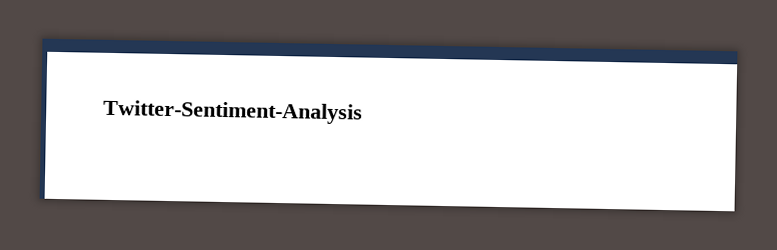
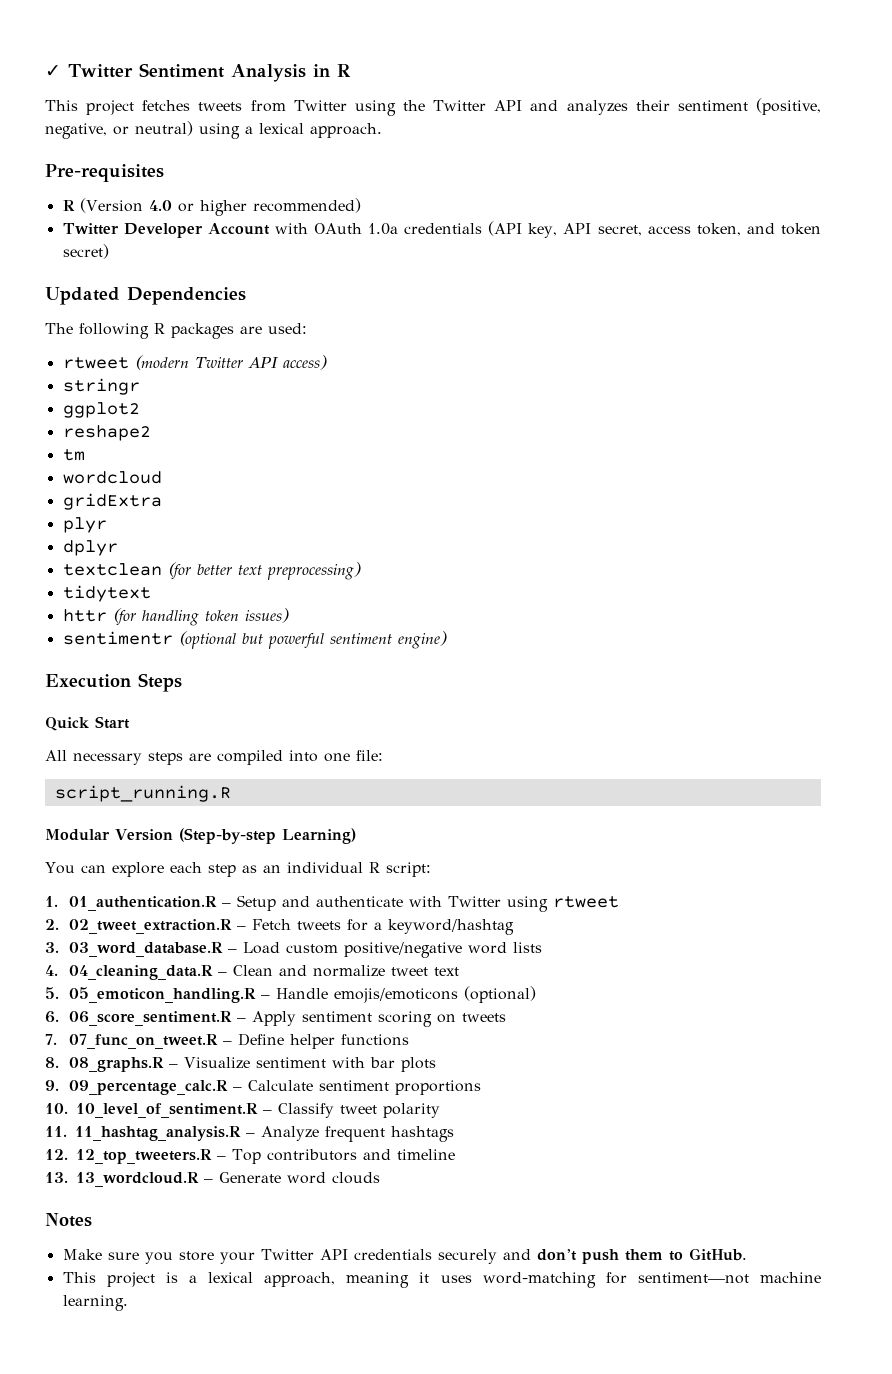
- Twitter-Sentiment-Analysis
+ ✓ Twitter Sentiment Analysis in R
+ This project fetches tweets from Twitter using the Twitter API and analyzes their sentiment (positive, negative, or neutral) using a lexical approach.
+ Pre-requisites
+ R (Version 4.0 or higher recommended)
+ Twitter Developer Account with OAuth 1.0a credentials (API key, API secret, access token, and token secret)
+ Updated Dependencies
+ The following R packages are used:
+ rtweet (modern Twitter API access)
+ stringr
+ ggplot2
+ reshape2
+ tm
+ wordcloud
+ gridExtra
+ plyr
+ dplyr
+ textclean (for better text preprocessing)
+ tidytext
+ httr (for handling token issues)
+ sentimentr (optional but powerful sentiment engine)
+ Execution Steps
+ Quick Start
+ All necessary steps are compiled into one file:
+ script_running.R
+ Modular Version (Step-by-step Learning)
+ You can explore each step as an individual R script:
+ 1. 01_authentication.R – Setup and authenticate with Twitter using rtweet
+ 2. 02_tweet_extraction.R – Fetch tweets for a keyword/hashtag
+ 3. 03_word_database.R – Load custom positive/negative word lists
+ 4. 04_cleaning_data.R – Clean and normalize tweet text
+ 5. 05_emoticon_handling.R – Handle emojis/emoticons (optional)
+ 6. 06_score_sentiment.R – Apply sentiment scoring on tweets
+ 7. 07_func_on_tweet.R – Define helper functions
+ 8. 08_graphs.R – Visualize sentiment with bar plots
+ 9. 09_percentage_calc.R – Calculate sentiment proportions
+ 10. 10_level_of_sentiment.R – Classify tweet polarity
+ 11. 11_hashtag_analysis.R – Analyze frequent hashtags
+ 12. 12_top_tweeters.R – Top contributors and timeline
+ 13. 13_wordcloud.R – Generate word clouds
+ Notes
+ Make sure you store your Twitter API credentials securely and don’t push them to GitHub.
+ This project is a lexical approach, meaning it uses word-matching for sentiment—not machine learning.

